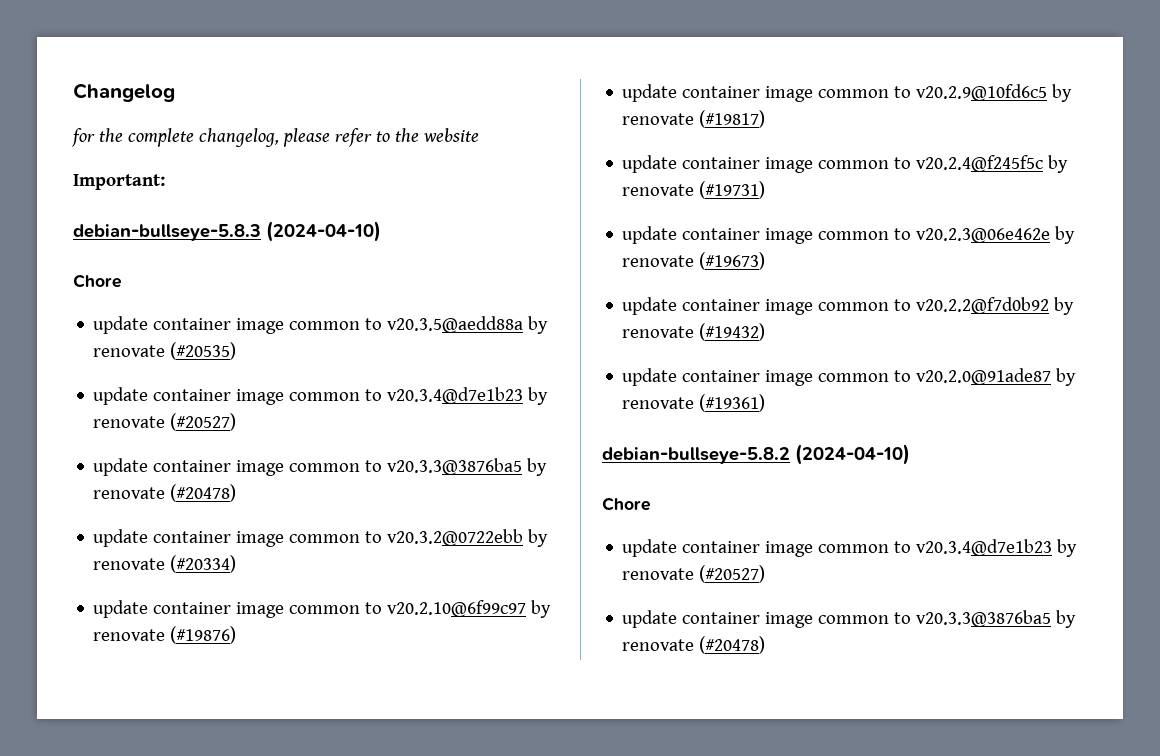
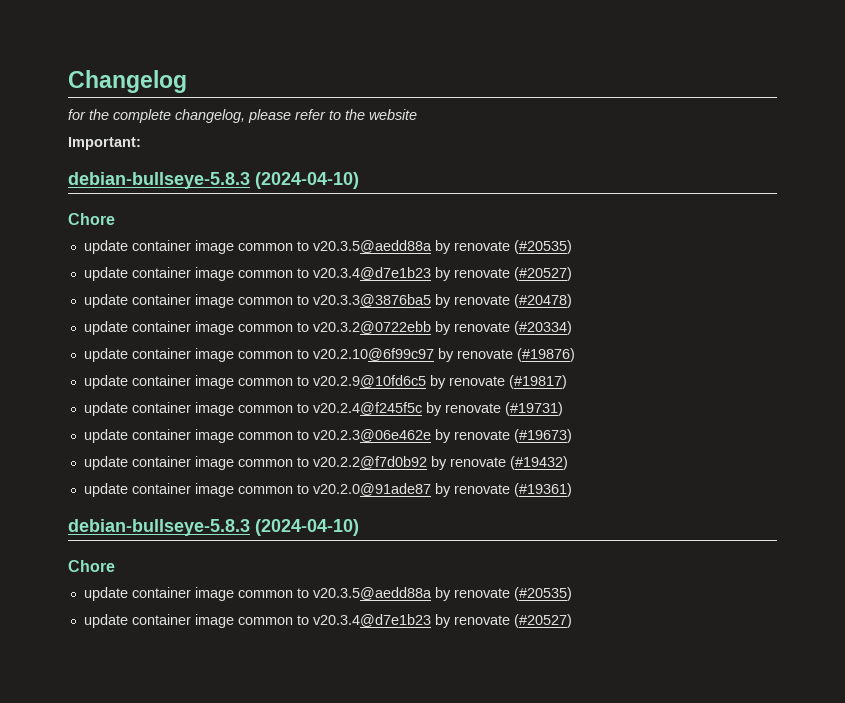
  update container image common to v20.2.0@91ade87 by renovate (#19361)
- debian-bullseye-5.8.2 (2024-04-10)
+ debian-bullseye-5.8.3 (2024-04-10)
  Chore
+ update container image common to v20.3.5@aedd88a by renovate (#20535)
  update container image common to v20.3.4@d7e1b23 by renovate (#20527)
- update container image common to v20.3.3@3876ba5 by renovate (#20478)

